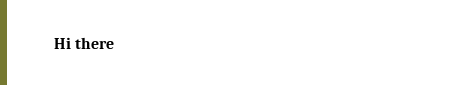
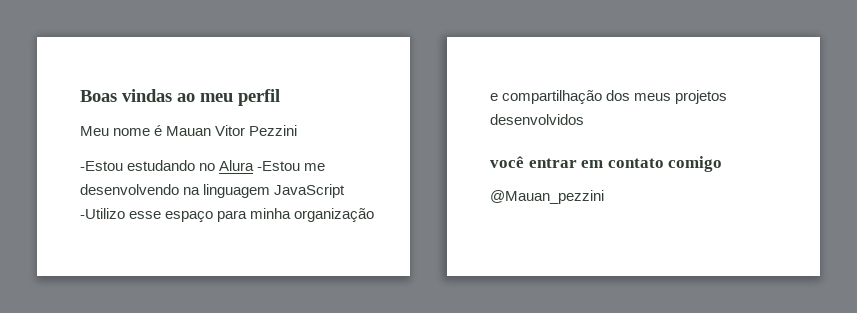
- Hi there
+ Boas vindas ao meu perfil
+ Meu nome é Mauan Vitor Pezzini
+ -Estou estudando no Alura -Estou me desenvolvendo na linguagem JavaScript -Utilizo esse espaço para minha organização e compartilhação dos meus projetos desenvolvidos
+ você entrar em contato comigo
+ @Mauan_pezzini

